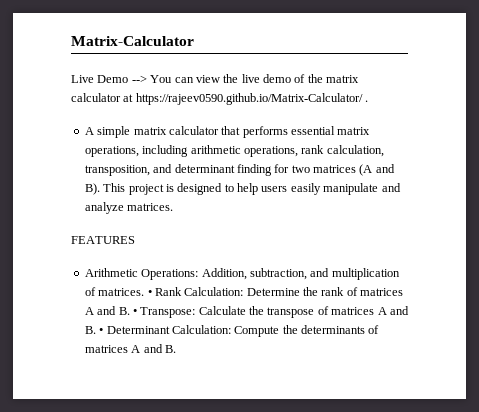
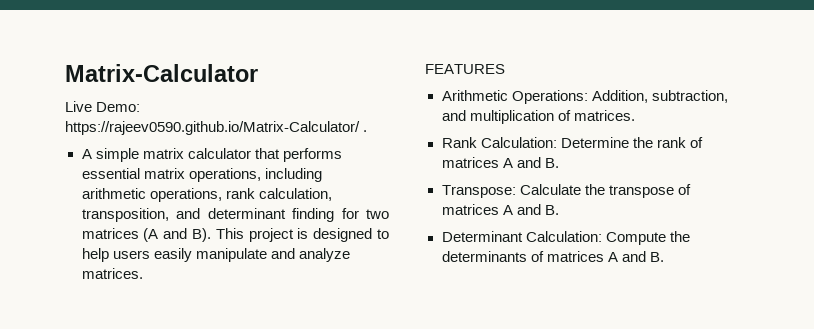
- Live Demo --> You can view the live demo of the matrix calculator at https://rajeev0590.github.io/Matrix-Calculator/ .
+ Live Demo: https://rajeev0590.github.io/Matrix-Calculator/ .
- Arithmetic Operations: Addition, subtraction, and multiplication of matrices. • Rank Calculation: Determine the rank of matrices A and B. • Transpose: Calculate the transpose of matrices A and B. • Determinant Calculation: Compute the determinants of matrices A and B.
+ Arithmetic Operations: Addition, subtraction, and multiplication of matrices.
+ Rank Calculation: Determine the rank of matrices A and B.
+ Transpose: Calculate the transpose of matrices A and B.
+ Determinant Calculation: Compute the determinants of matrices A and B.

